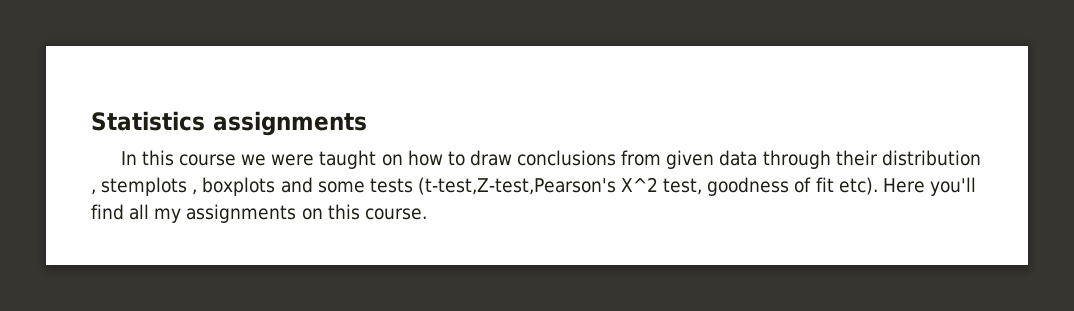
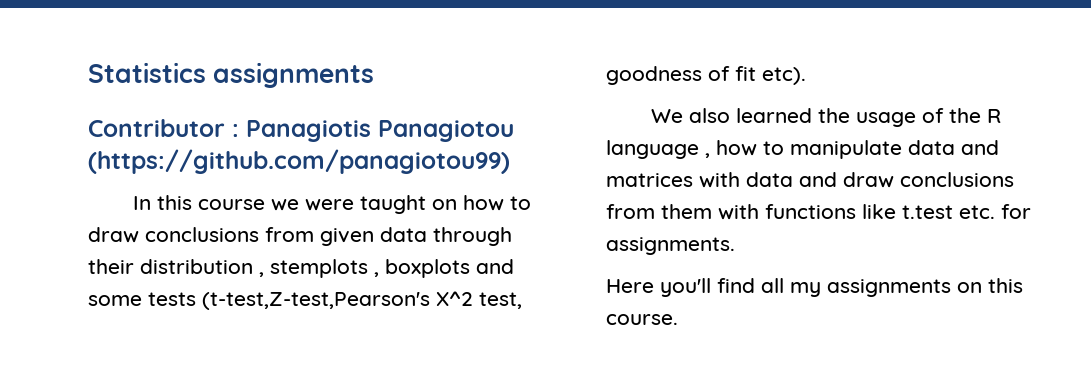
+ Contributor : Panagiotis Panagiotou (https://github.com/panagiotou99)
- In this course we were taught on how to draw conclusions from given data through their distribution , stemplots , boxplots and some tests (t-test,Z-test,Pearson's X^2 test, goodness of fit etc). Here you'll find all my assignments on this course.
+ In this course we were taught on how to draw conclusions from given data through their distribution , stemplots , boxplots and some tests (t-test,Z-test,Pearson's X^2 test, goodness of fit etc).
+ We also learned the usage of the R language , how to manipulate data and matrices with data and draw conclusions from them with functions like t.test etc. for assignments.
+ Here you'll find all my assignments on this course.

